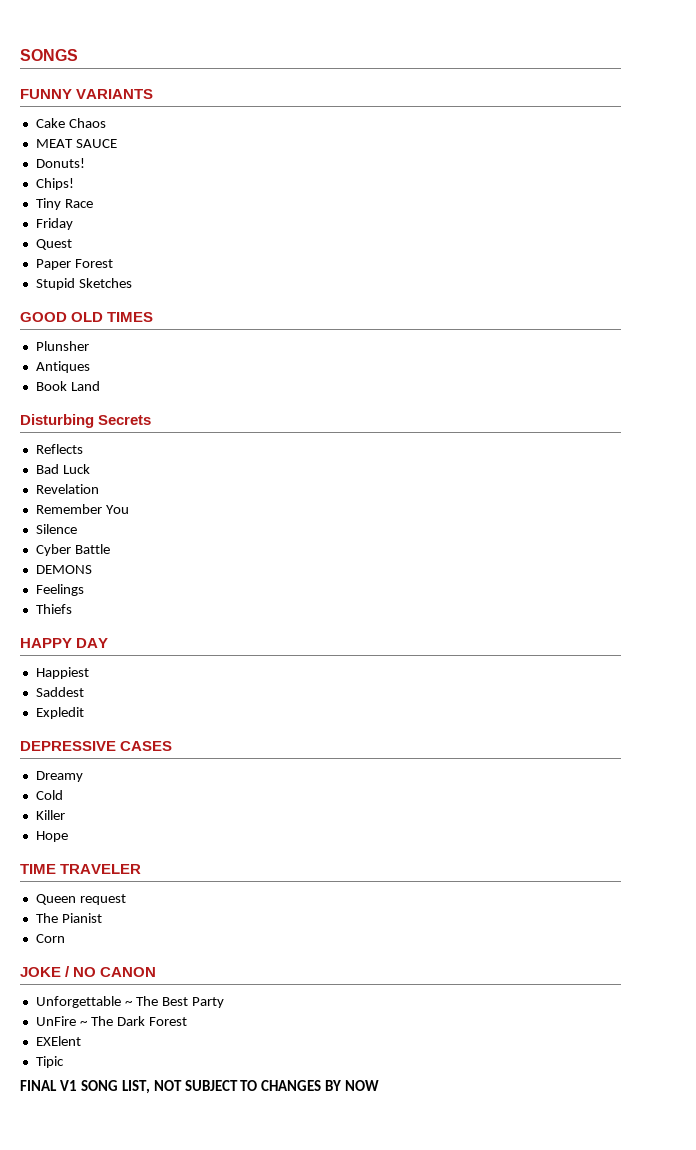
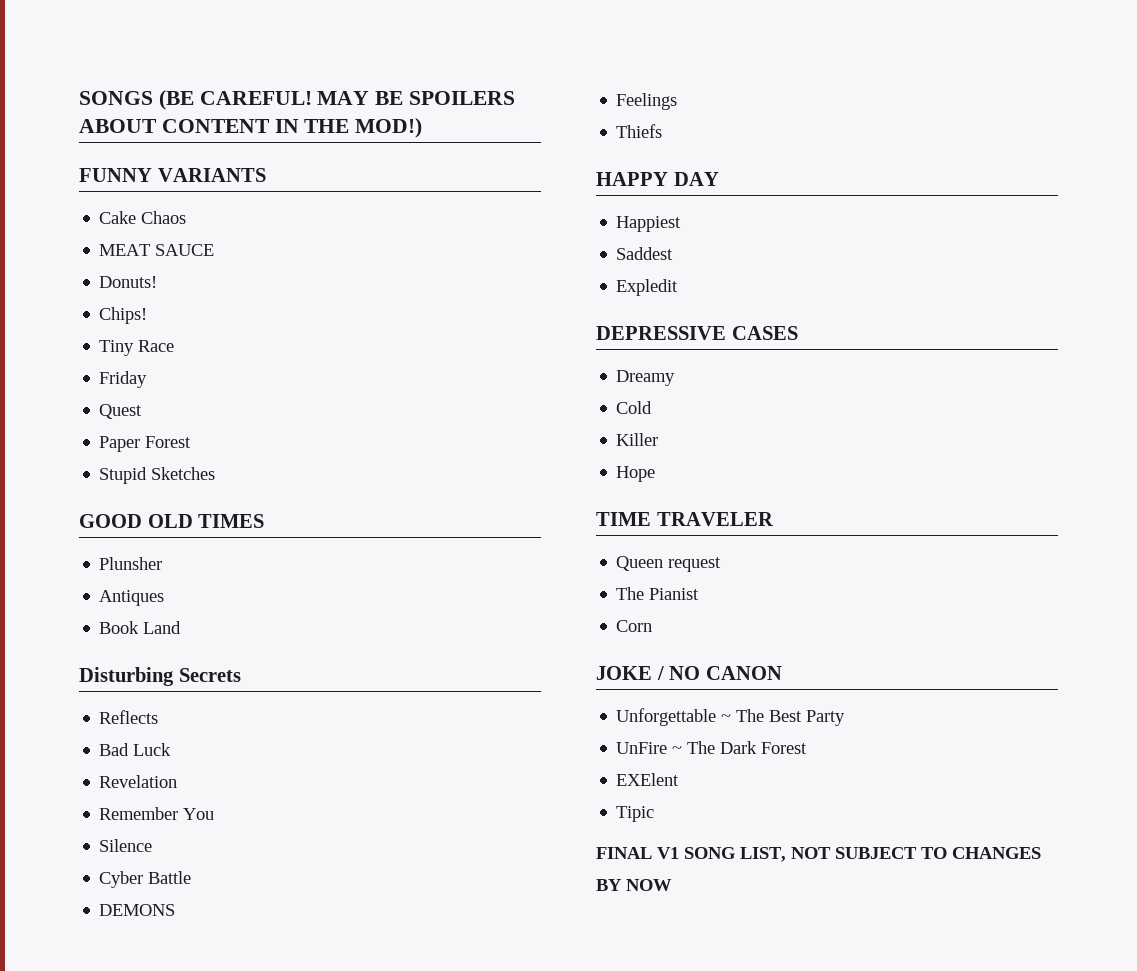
- SONGS
+ SONGS (BE CAREFUL! MAY BE SPOILERS ABOUT CONTENT IN THE MOD!)

